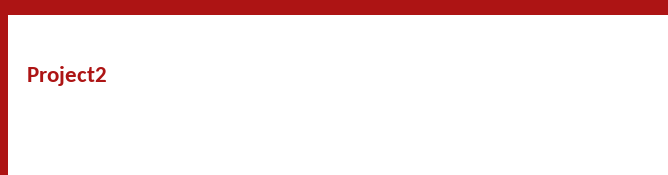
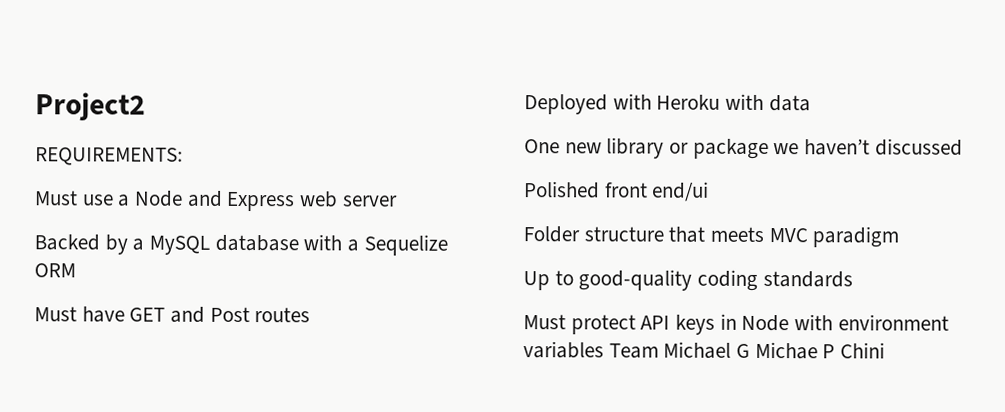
+ REQUIREMENTS:
+ Must use a Node and Express web server
+ Backed by a MySQL database with a Sequelize ORM
+ Must have GET and Post routes
+ Deployed with Heroku with data
+ One new library or package we haven’t discussed
+ Polished front end/ui
+ Folder structure that meets MVC paradigm
+ Up to good-quality coding standards
+ Must protect API keys in Node with environment variables Team Michael G Michae P Chini

